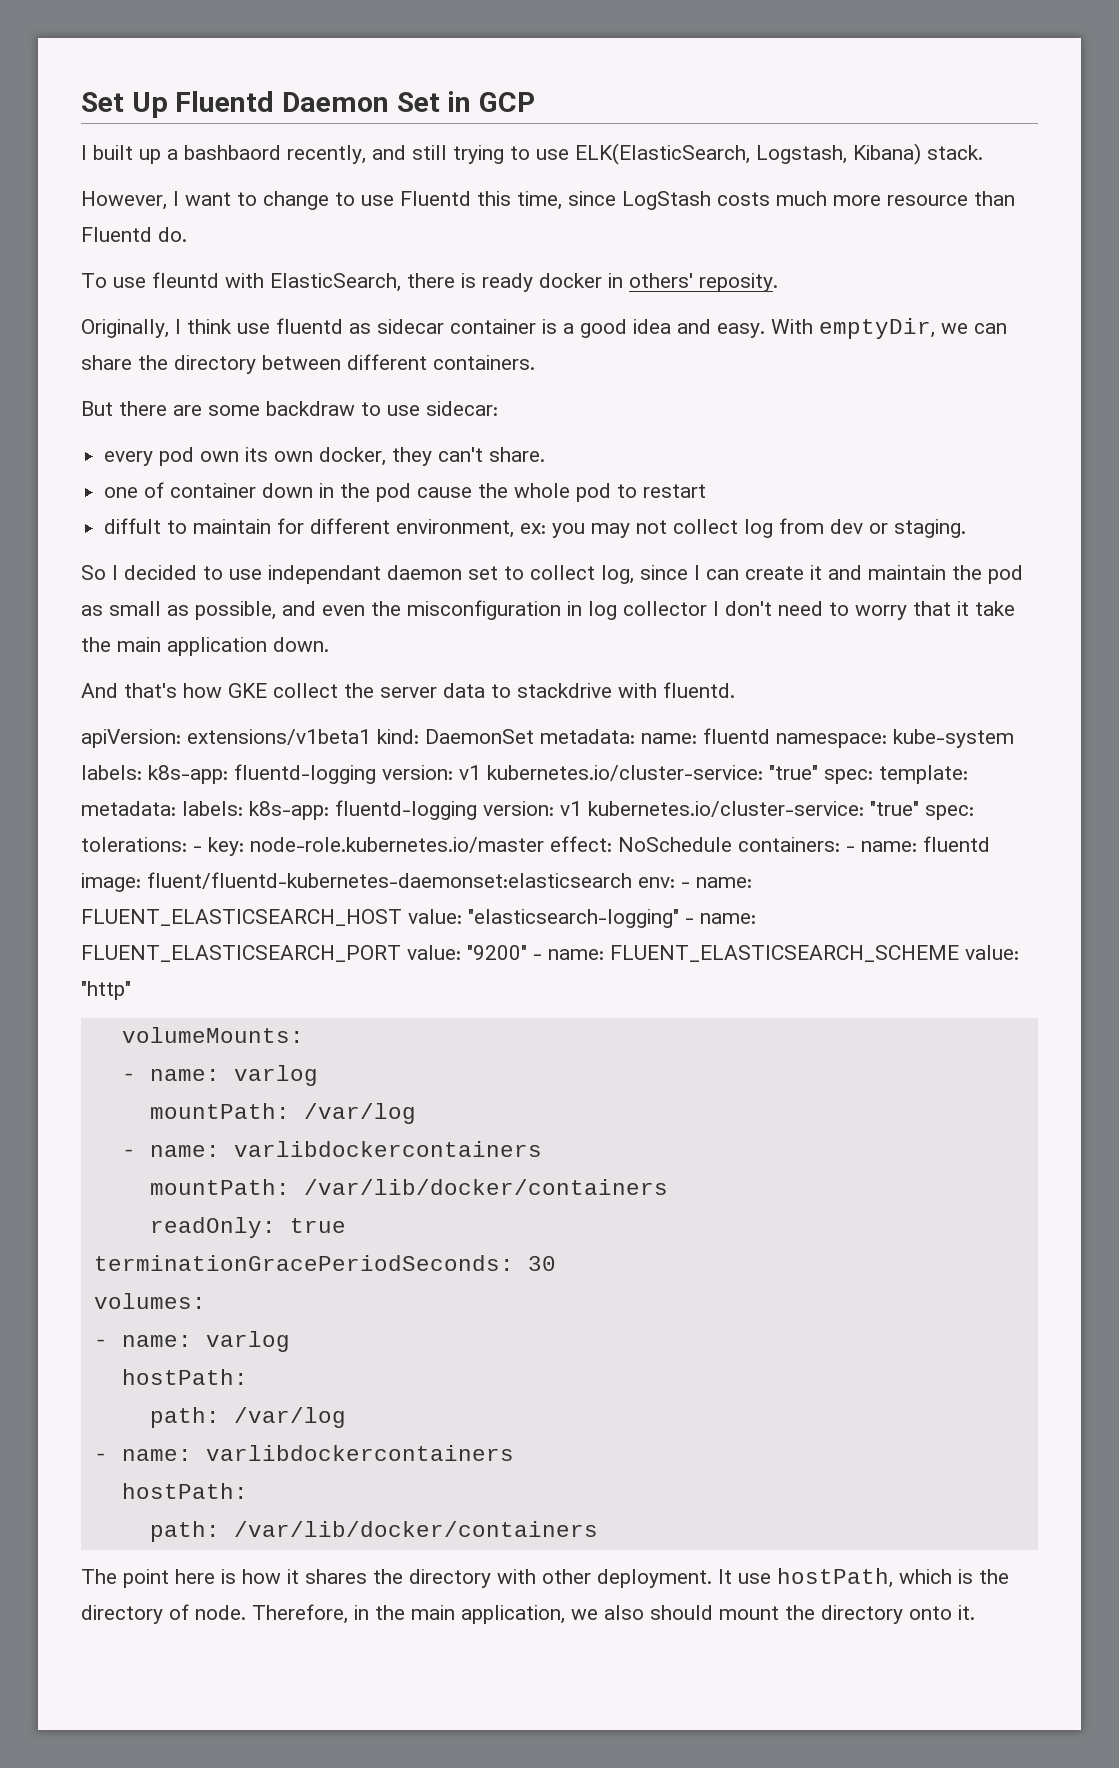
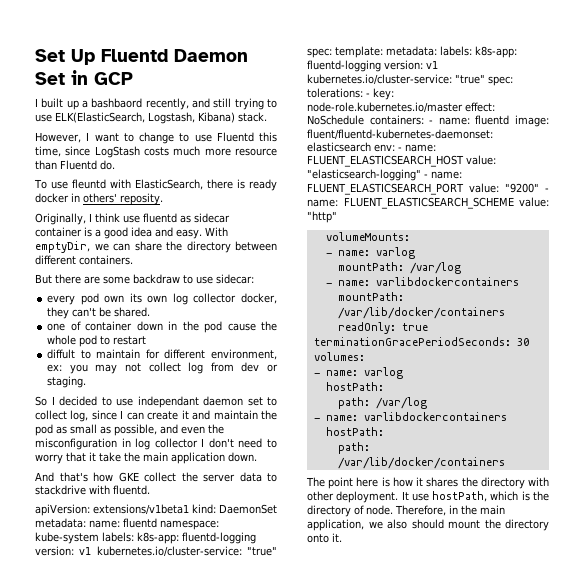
- every pod own its own docker, they can't share.
+ every pod own its own log collector docker, they can't be shared.

